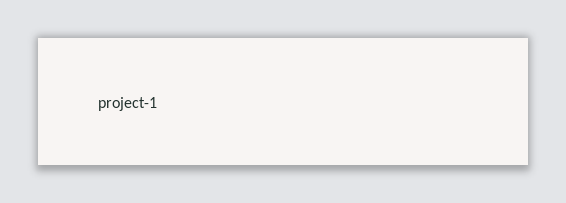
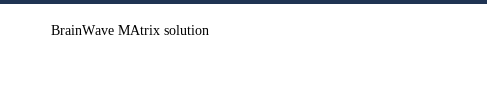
- project-1
+ BrainWave MAtrix solution

